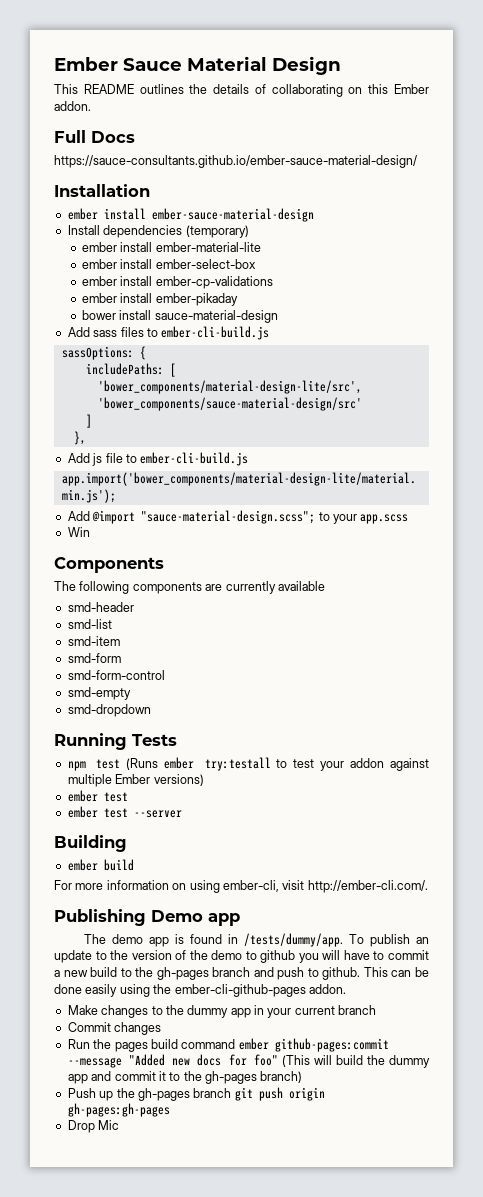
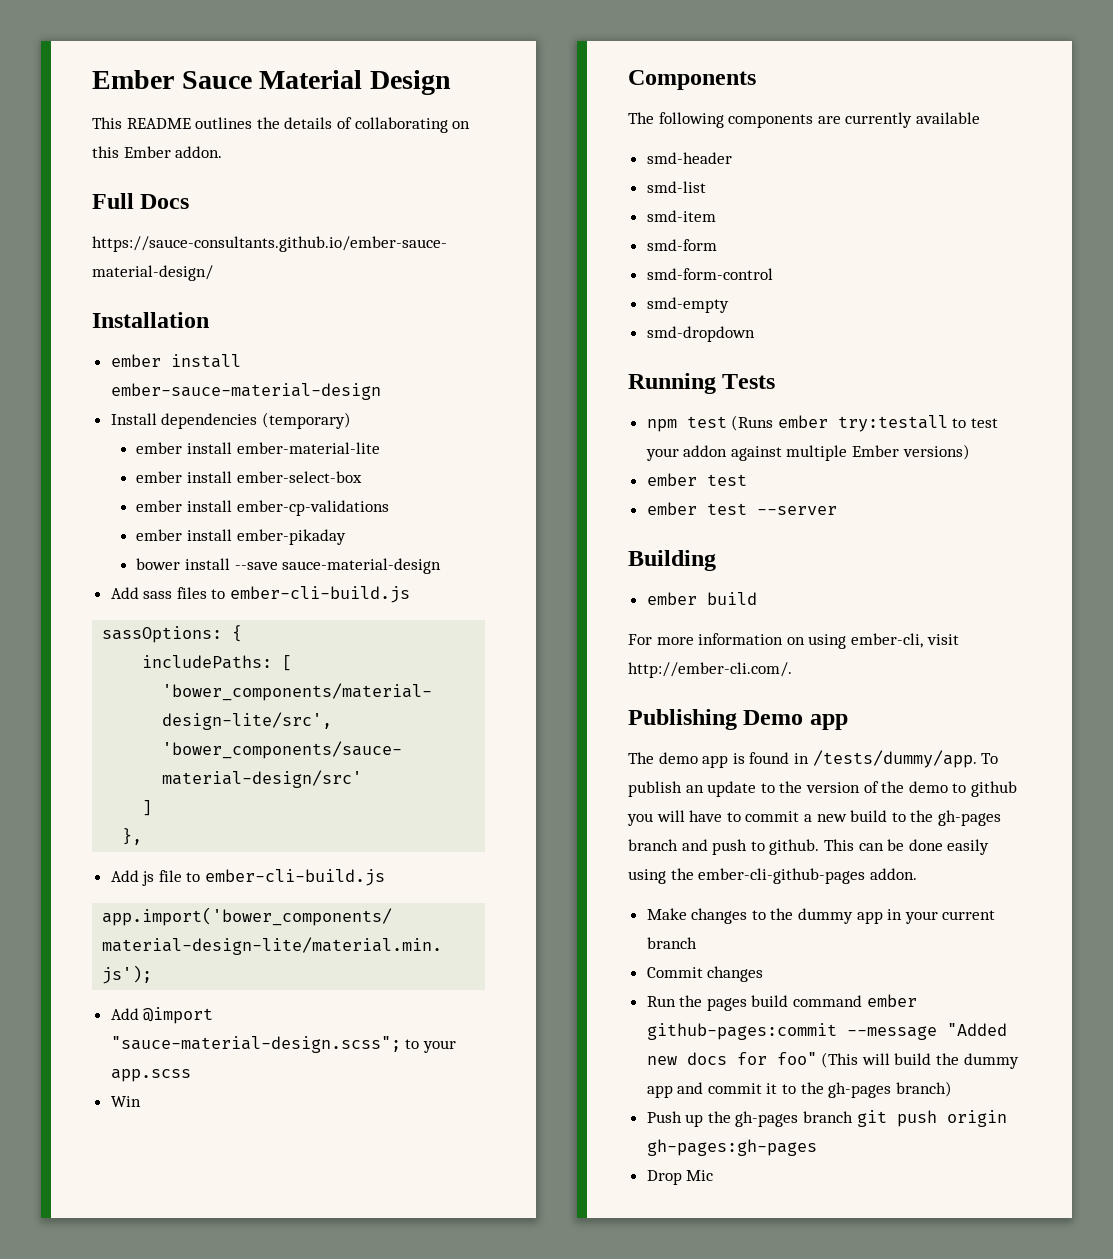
- bower install sauce-material-design
+ bower install --save sauce-material-design

